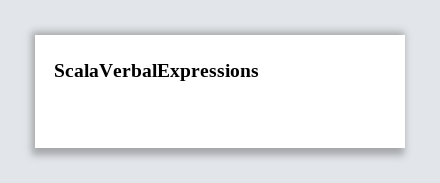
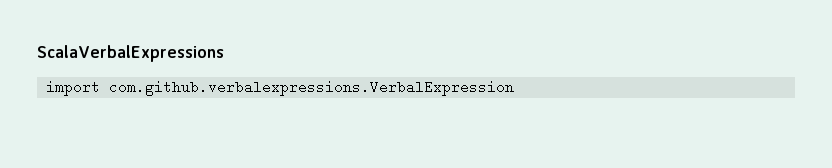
+ import com.github.verbalexpressions.VerbalExpression

